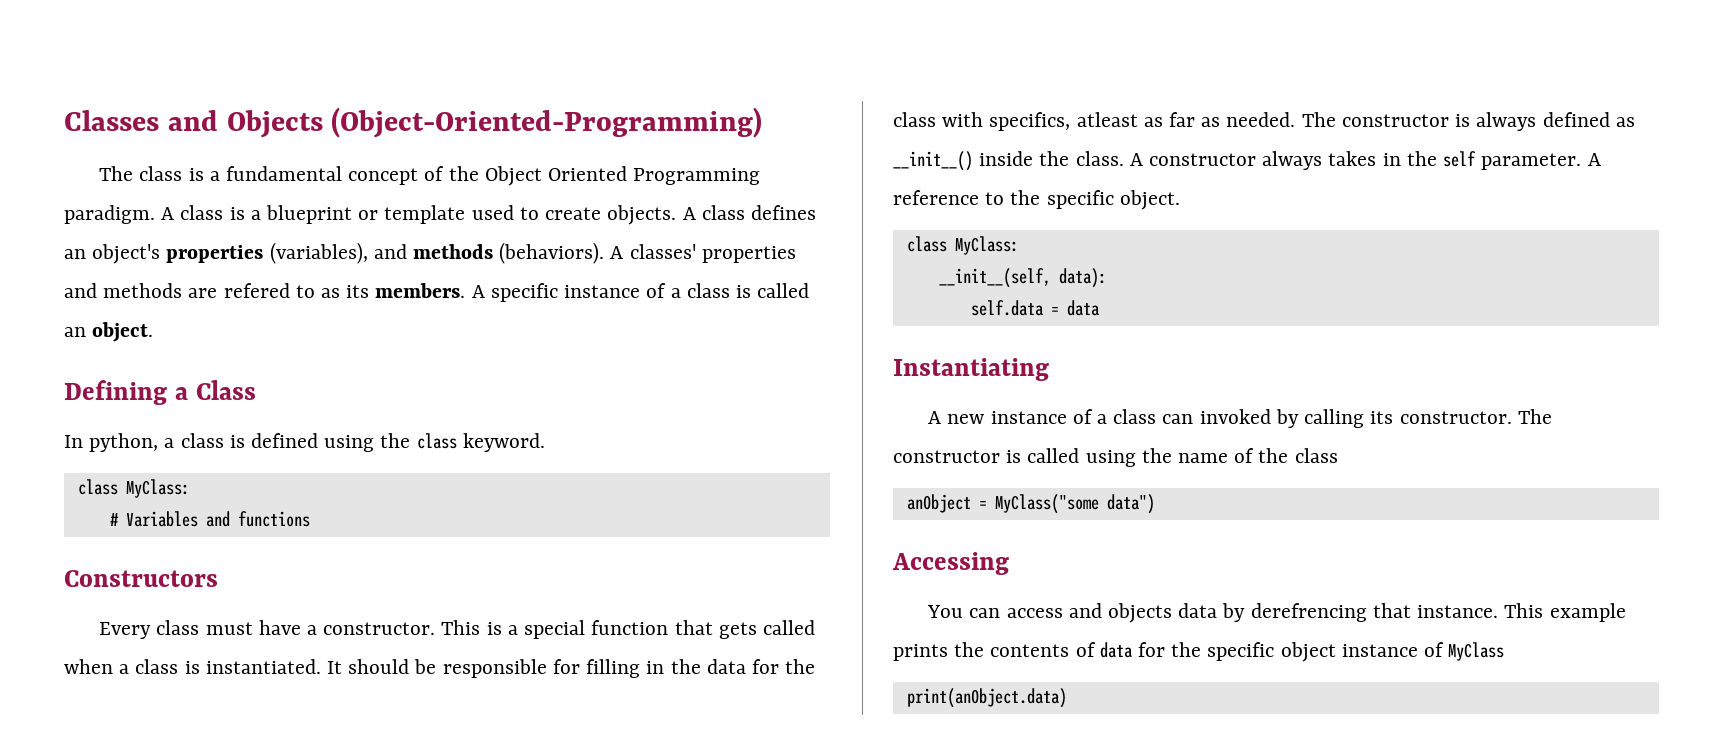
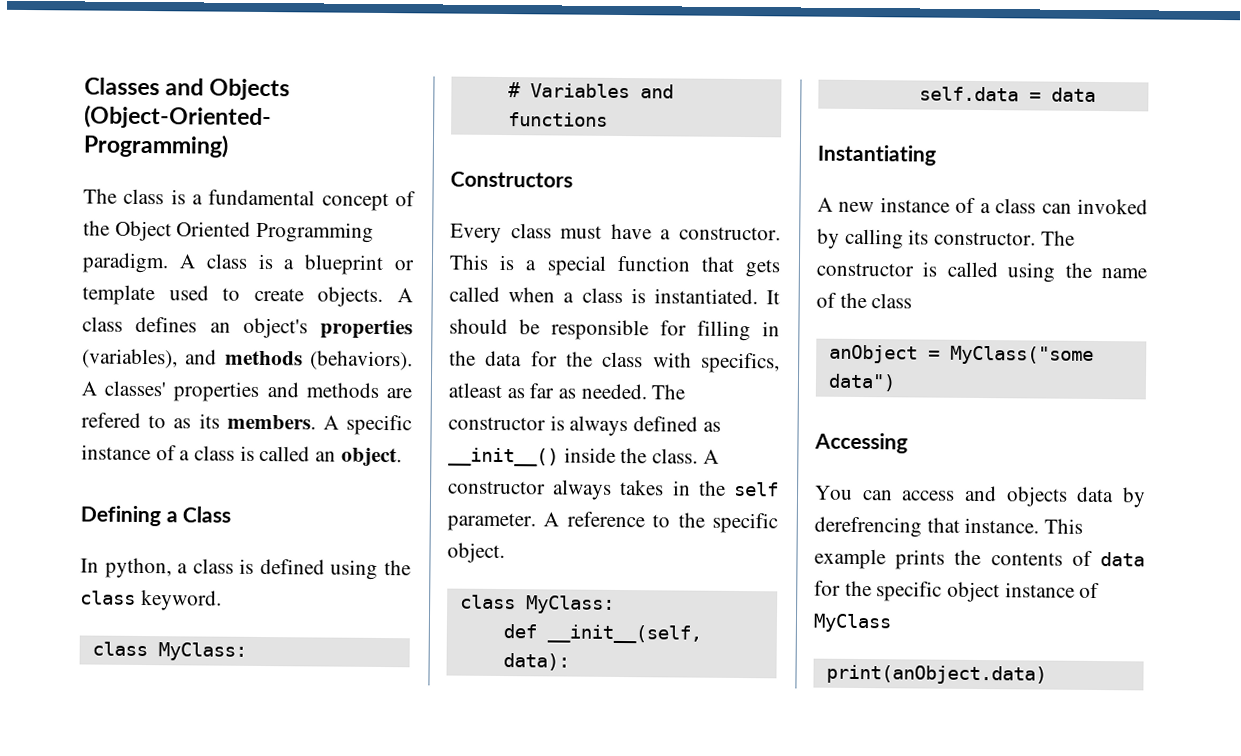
- __init__(self, data):
+ def __init__(self, data):

